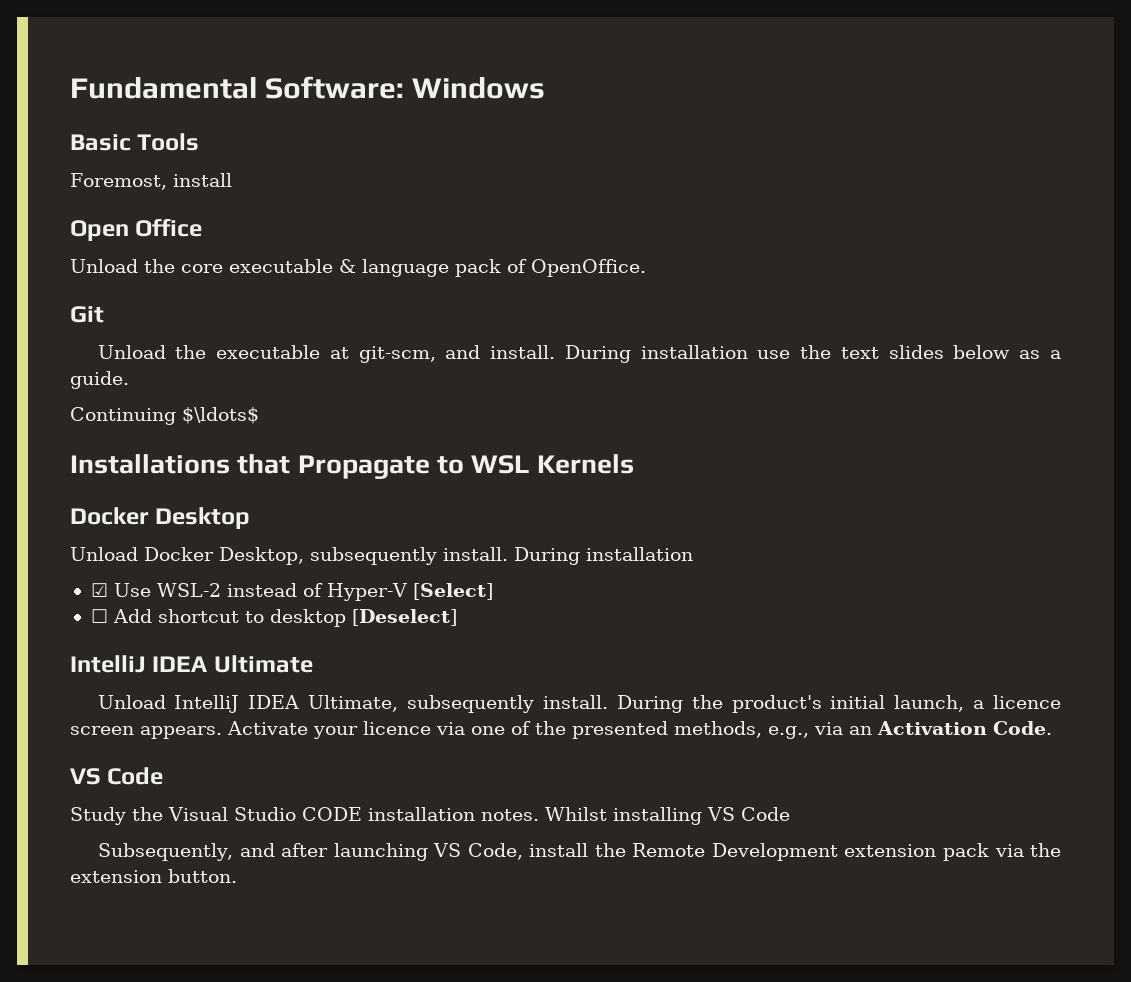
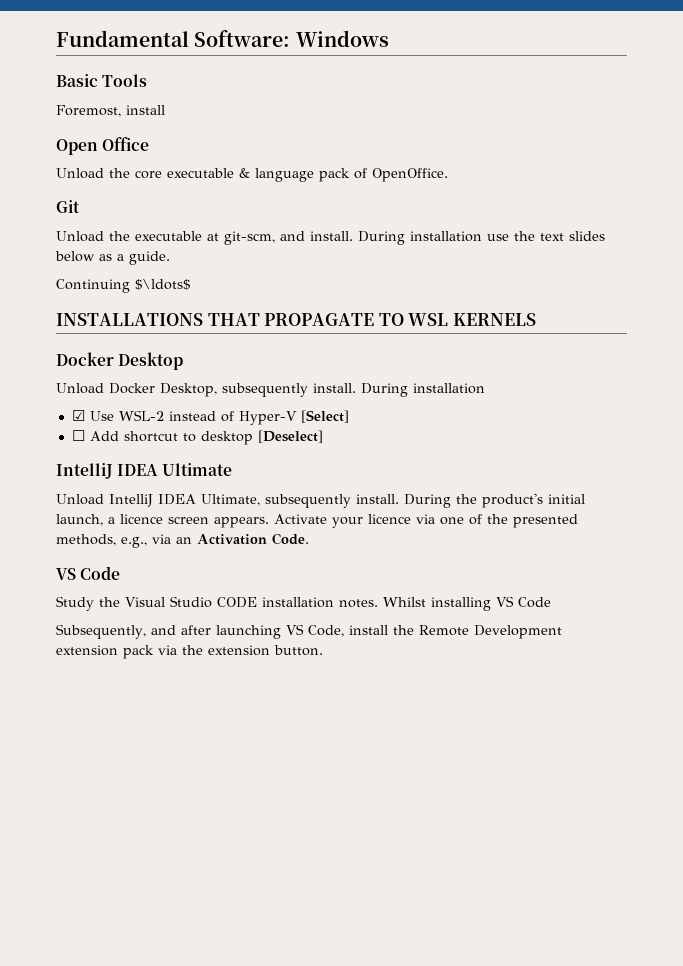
- Installations that Propagate to WSL Kernels
+ INSTALLATIONS THAT PROPAGATE TO WSL KERNELS

